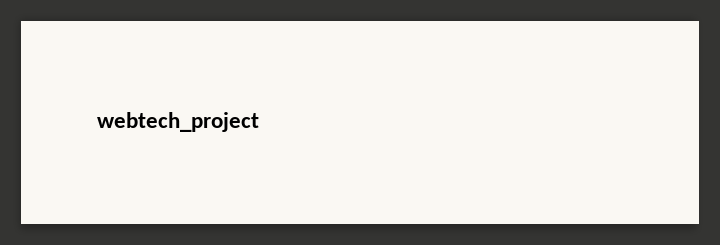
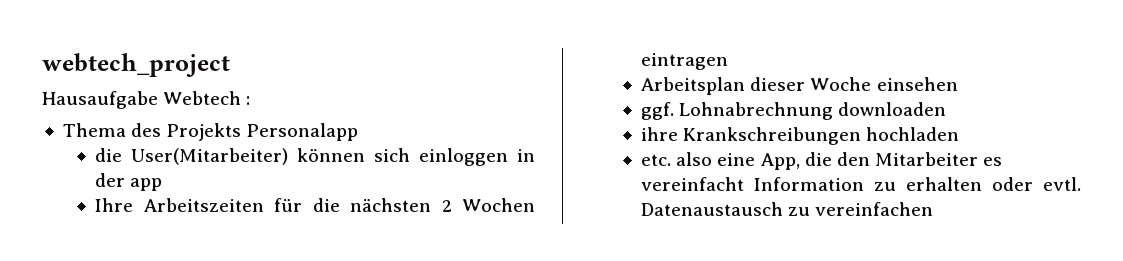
+ Hausaufgabe Webtech :
+ Thema des Projekts Personalapp
+ die User(Mitarbeiter) können sich einloggen in der app
+ Ihre Arbeitszeiten für die nächsten 2 Wochen eintragen
+ Arbeitsplan dieser Woche einsehen
+ ggf. Lohnabrechnung downloaden
+ ihre Krankschreibungen hochladen
+ etc. also eine App, die den Mitarbeiter es vereinfacht Information zu erhalten oder evtl. Datenaustausch zu vereinfachen

